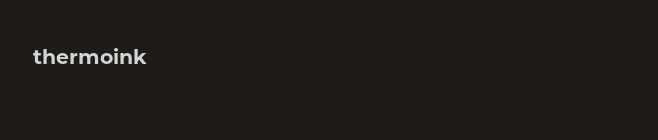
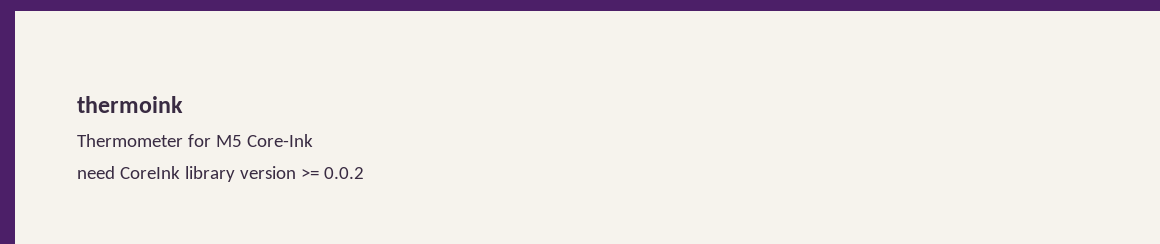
+ Thermometer for M5 Core-Ink
+ need CoreInk library version >= 0.0.2

